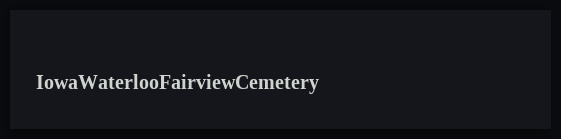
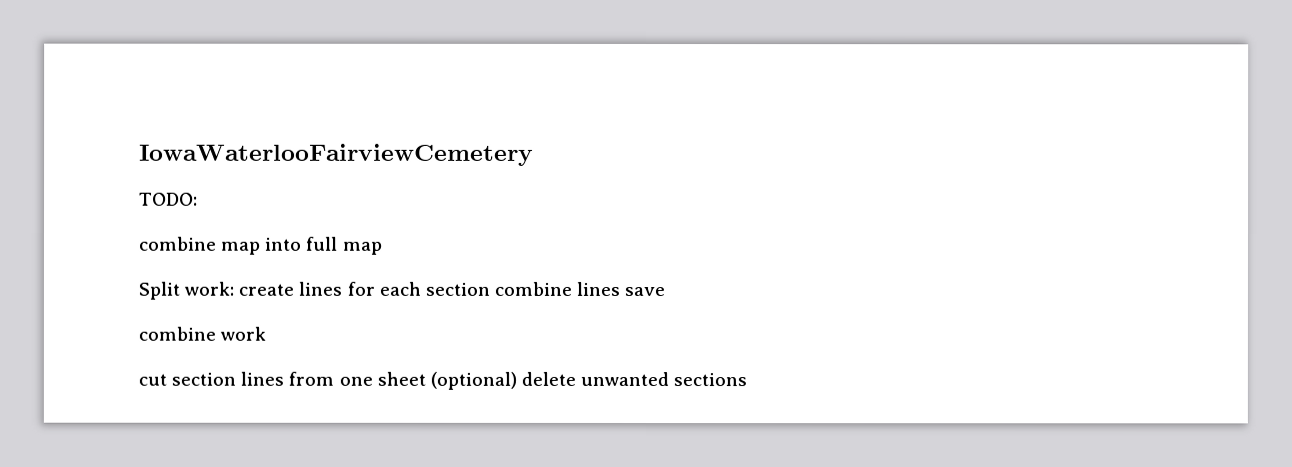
+ TODO:
+ combine map into full map
+ Split work: create lines for each section combine lines save
+ combine work
+ cut section lines from one sheet (optional) delete unwanted sections

